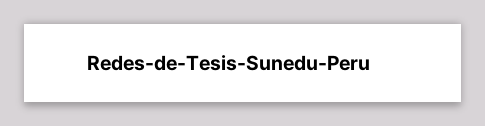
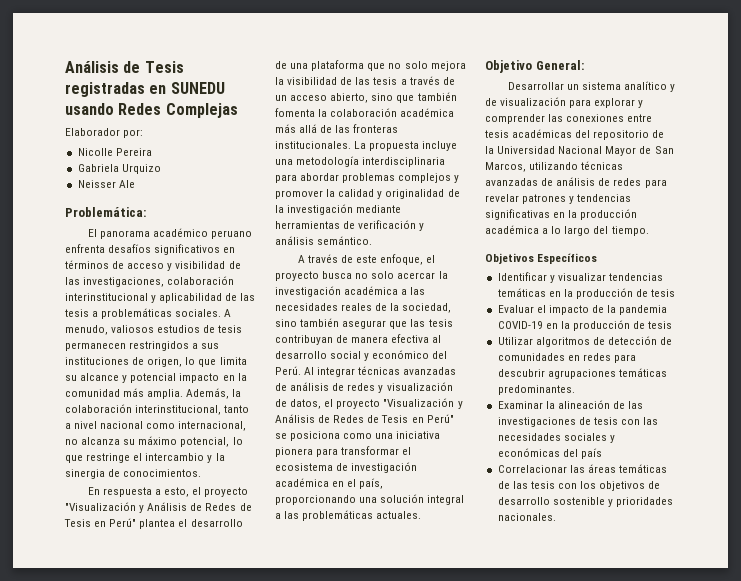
- Redes-de-Tesis-Sunedu-Peru
+ Análisis de Tesis registradas en SUNEDU usando Redes Complejas
+ Elaborador por:
+ Nicolle Pereira
+ Gabriela Urquizo
+ Neisser Ale
+ Problemática:
+ El panorama académico peruano enfrenta desafíos significativos en términos de acceso y visibilidad de las investigaciones, colaboración interinstitucional y aplicabilidad de las tesis a problemáticas sociales. A menudo, valiosos estudios de tesis permanecen restringidos a sus instituciones de origen, lo que limita su alcance y potencial impacto en la comunidad más amplia. Además, la colaboración interinstitucional, tanto a nivel nacional como internacional, no alcanza su máximo potencial, lo que restringe el intercambio y la sinergia de conocimientos.
+ En respuesta a esto, el proyecto "Visualización y Análisis de Redes de Tesis en Perú" plantea el desarrollo de una plataforma que no solo mejora la visibilidad de las tesis a través de un acceso abierto, sino que también fomenta la colaboración académica más allá de las fronteras institucionales. La propuesta incluye una metodología interdisciplinaria para abordar problemas complejos y promover la calidad y originalidad de la investigación mediante herramientas de verificación y análisis semántico.
+ A través de este enfoque, el proyecto busca no solo acercar la investigación académica a las necesidades reales de la sociedad, sino también asegurar que las tesis contribuyan de manera efectiva al desarrollo social y económico del Perú. Al integrar técnicas avanzadas de análisis de redes y visualización de datos, el proyecto "Visualización y Análisis de Redes de Tesis en Perú" se posiciona como una iniciativa pionera para transformar el ecosistema de investigación académica en el país, proporcionando una solución integral a las problemáticas actuales.
+ Objetivo General:
+ Desarrollar un sistema analítico y de visualización para explorar y comprender las conexiones entre tesis académicas del repositorio de la Universidad Nacional Mayor de San Marcos, utilizando técnicas avanzadas de análisis de redes para revelar patrones y tendencias significativas en la producción académica a lo largo del tiempo.
+ Objetivos Específicos
+ Identificar y visualizar tendencias temáticas en la producción de tesis
+ Evaluar el impacto de la pandemia COVID-19 en la producción de tesis
+ Utilizar algoritmos de detección de comunidades en redes para descubrir agrupaciones temáticas predominantes.
+ Examinar la alineación de las investigaciones de tesis con las necesidades sociales y económicas del país
+ Correlacionar las áreas temáticas de las tesis con los objetivos de desarrollo sostenible y prioridades nacionales.

